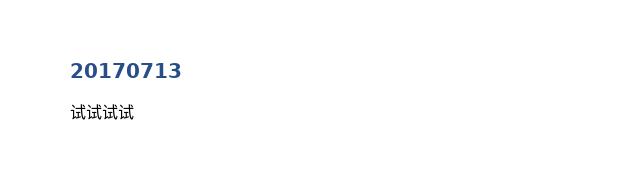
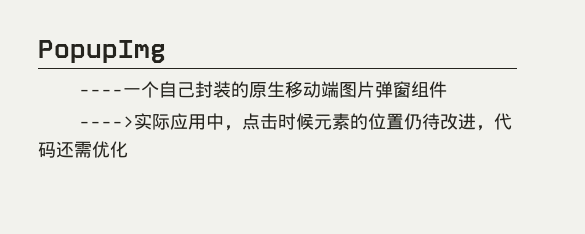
- 20170713
- 试试试试
+ PopupImg
+ ----一个自己封装的原生移动端图片弹窗组件
+ ---->实际应用中，点击时候元素的位置仍待改进，代码还需优化

